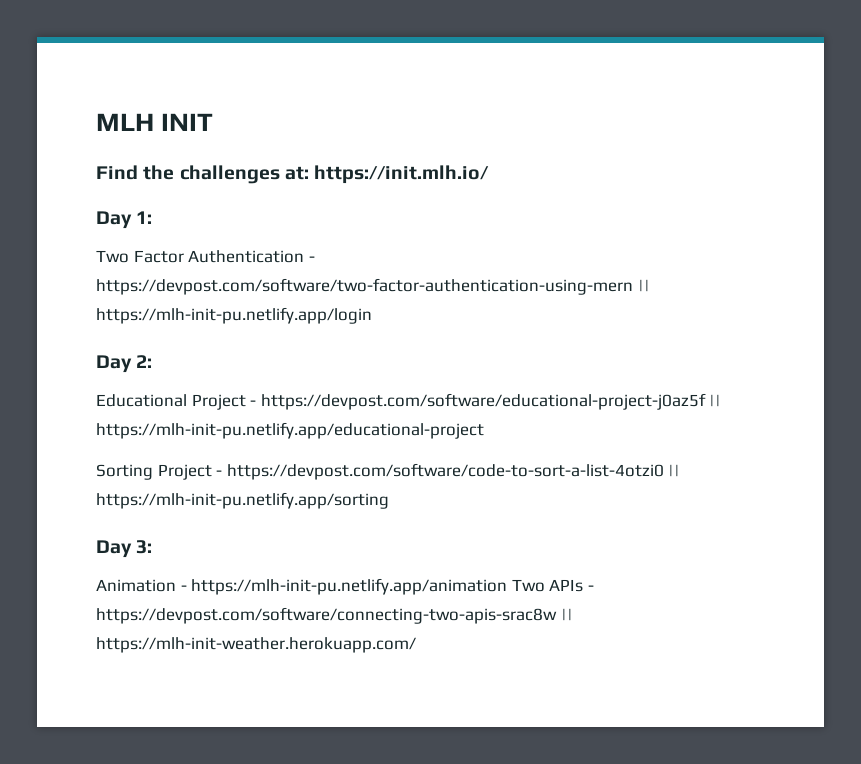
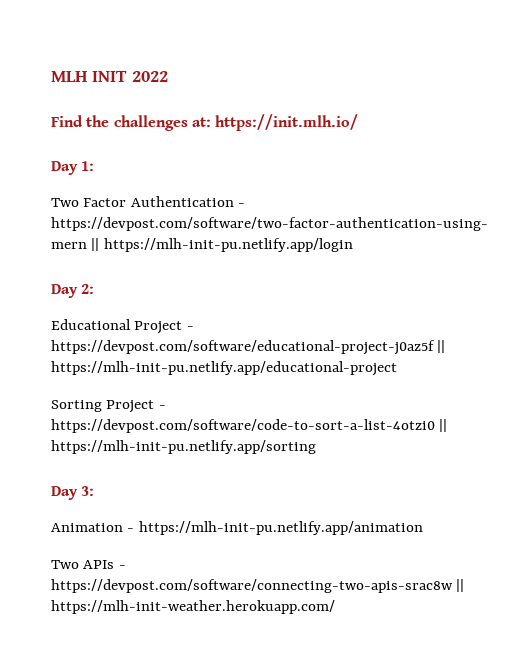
- MLH INIT
+ MLH INIT 2022
- Animation - https://mlh-init-pu.netlify.app/animation Two APIs - https://devpost.com/software/connecting-two-apis-srac8w || https://mlh-init-weather.herokuapp.com/
+ Animation - https://mlh-init-pu.netlify.app/animation
+ Two APIs - https://devpost.com/software/connecting-two-apis-srac8w || https://mlh-init-weather.herokuapp.com/

